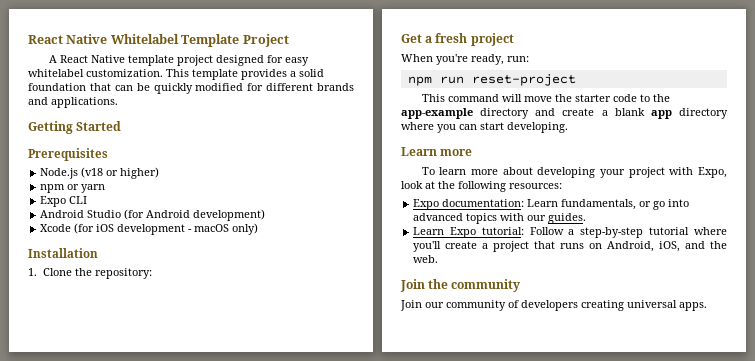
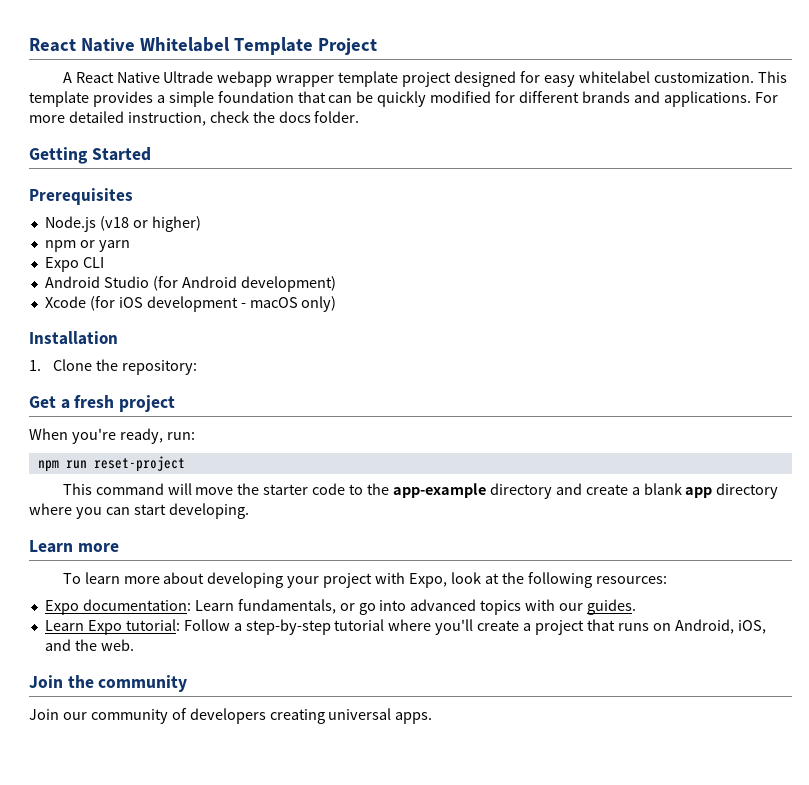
- A React Native template project designed for easy whitelabel customization.
+ A React Native Ultrade webapp wrapper template project designed for easy whitelabel customization.
- This template provides a solid foundation that can be quickly modified for different brands and applications.
+ This template provides a simple foundation that can be quickly modified for different brands and applications. For more detailed instruction, check the docs folder.

